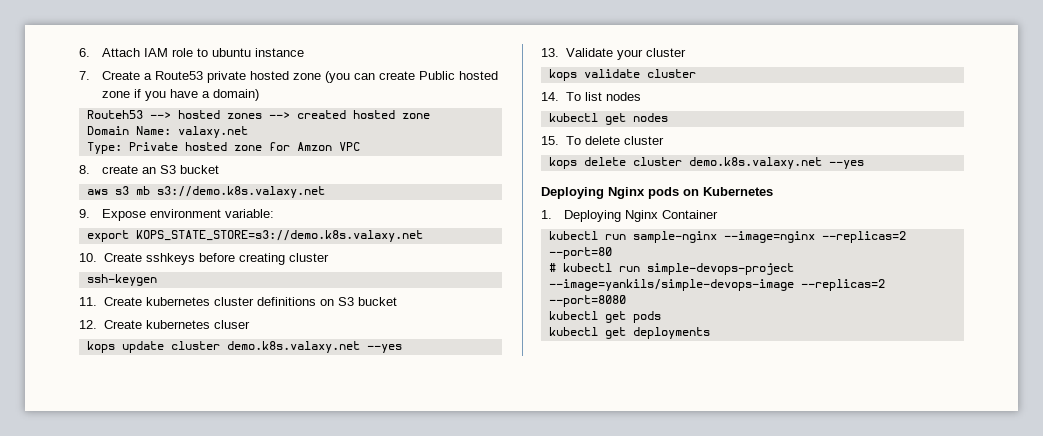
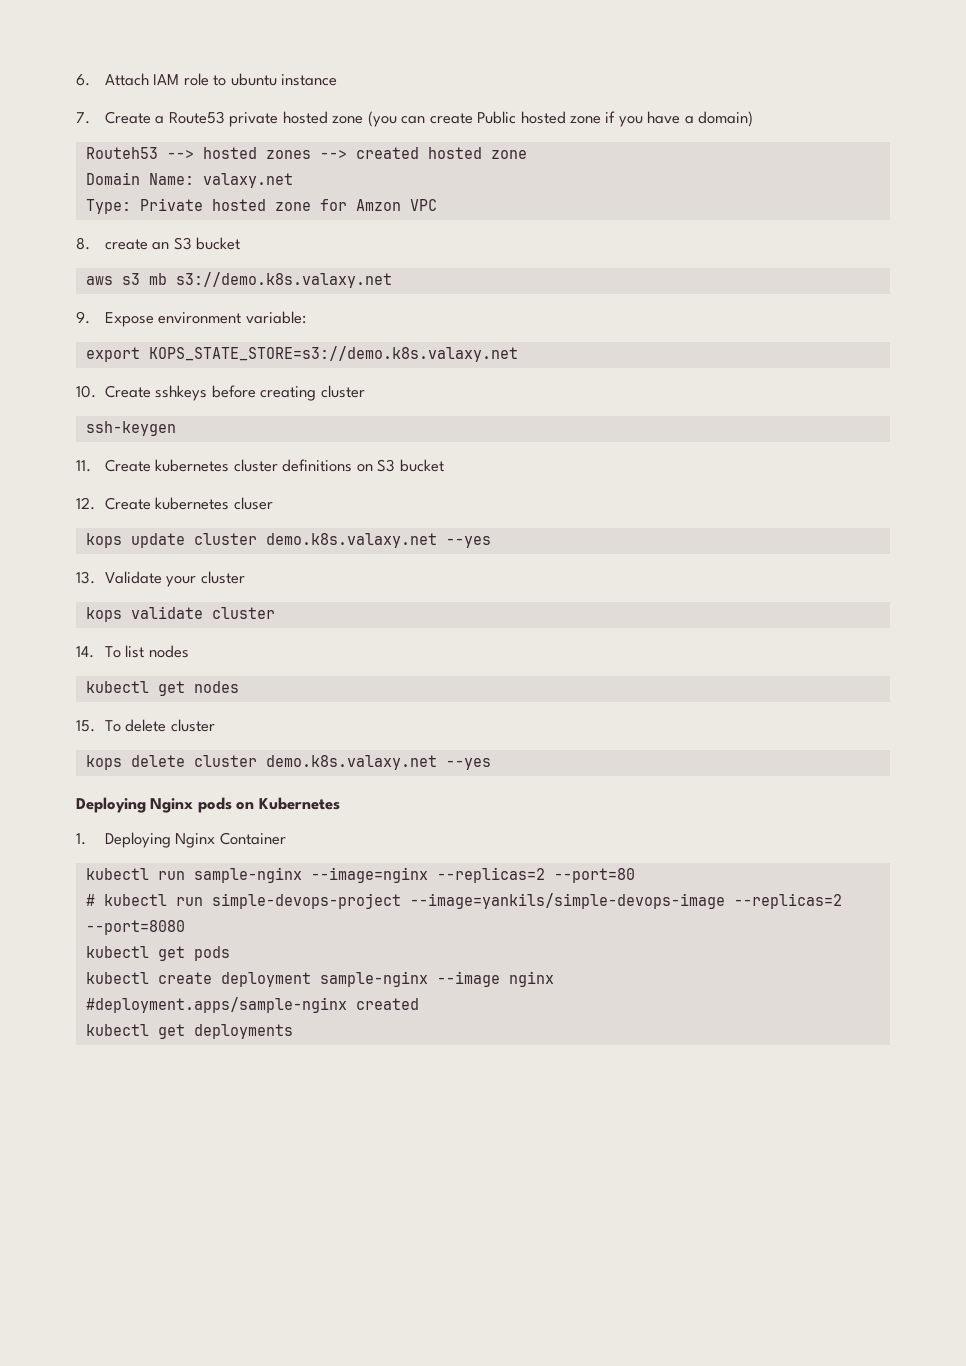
+ kubectl create deployment sample-nginx --image nginx
+ #deployment.apps/sample-nginx created

